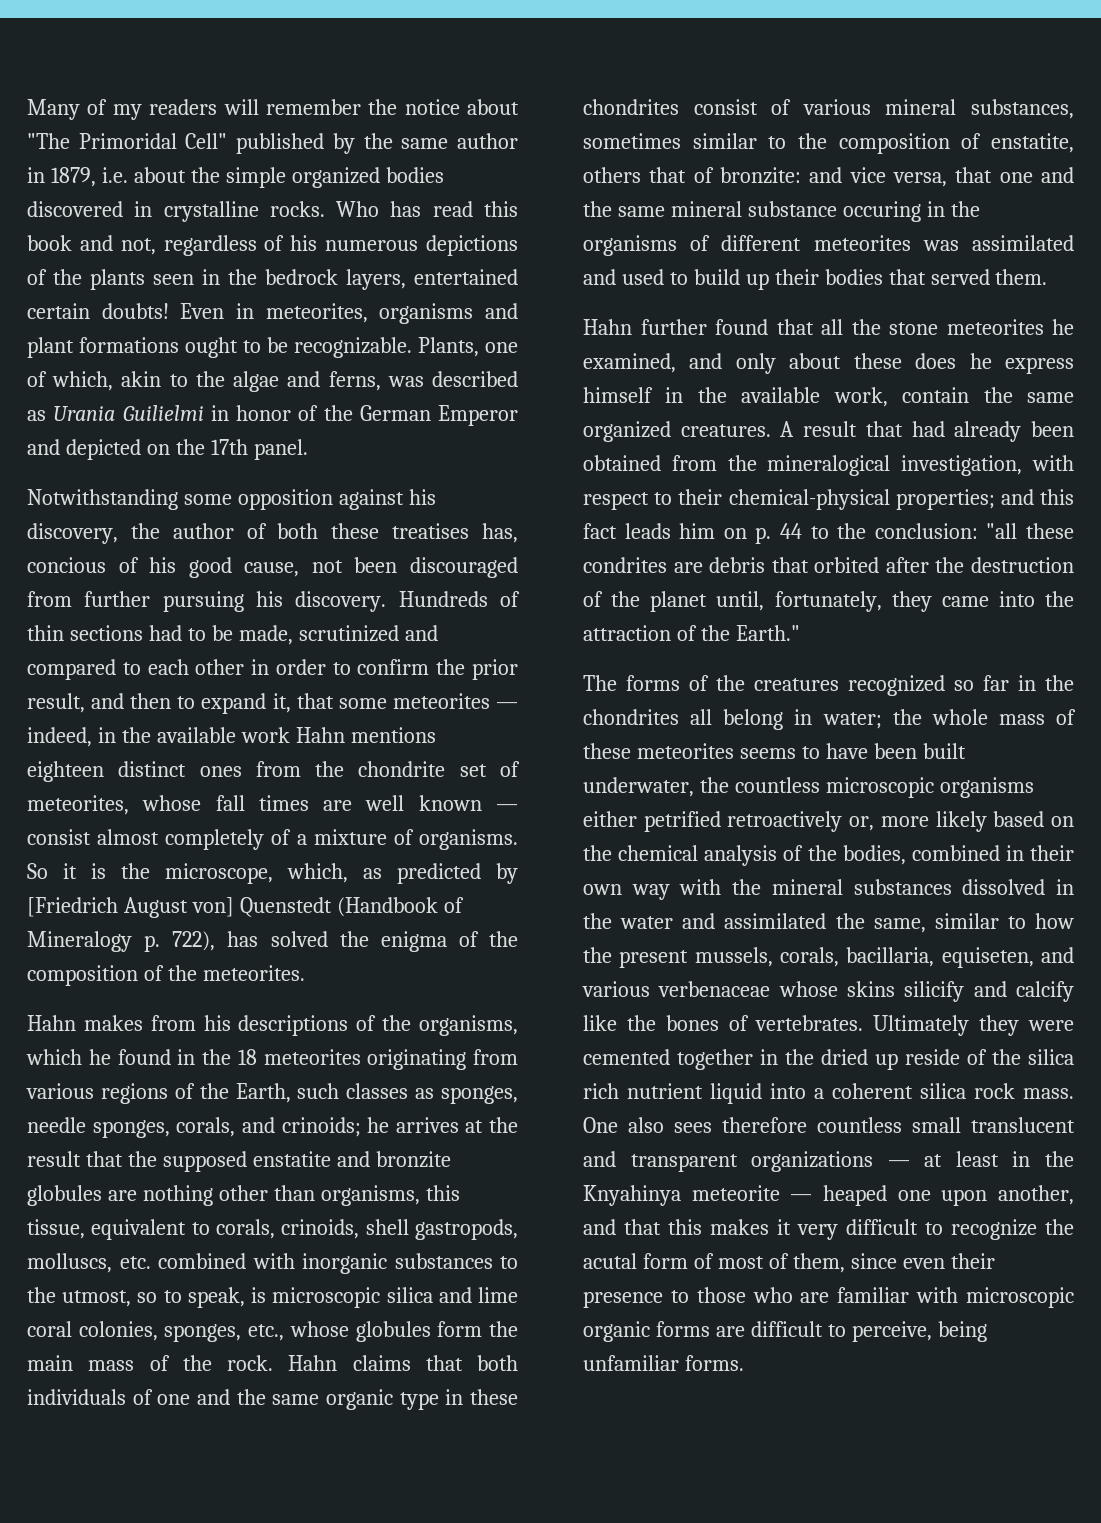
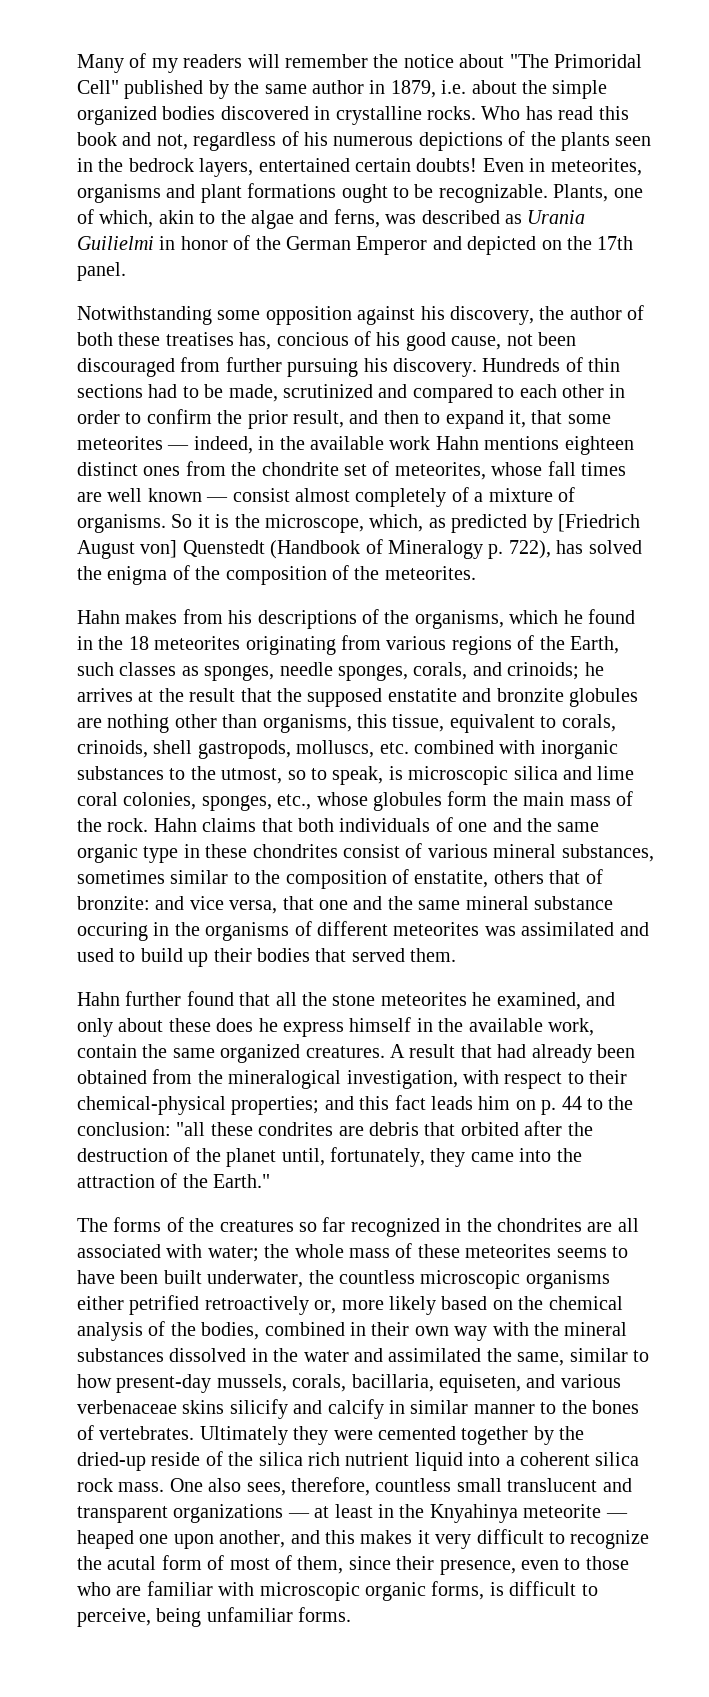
- The forms of the creatures recognized so far in the chondrites all belong in water;
+ The forms of the creatures so far recognized in the chondrites are all associated with water;
- the whole mass of these meteorites seems to have been built underwater, the countless microscopic organisms either petrified retroactively or, more likely based on the chemical analysis of the bodies, combined in their own way with the mineral substances dissolved in the water and assimilated the same, similar to how the present mussels, corals, bacillaria, equiseten, and various verbenaceae whose skins silicify and calcify like the bones of vertebrates.
+ the whole mass of these meteorites seems to have been built underwater, the countless microscopic organisms either petrified retroactively or, more likely based on the chemical analysis of the bodies, combined in their own way with the mineral substances dissolved in the water and assimilated the same, similar to how present-day mussels, corals, bacillaria, equiseten, and various verbenaceae skins silicify and calcify in similar manner to the bones of vertebrates.
- Ultimately they were cemented together in the dried up reside of the silica rich nutrient liquid into a coherent silica rock mass.
+ Ultimately they were cemented together by the dried-up reside of the silica rich nutrient liquid into a coherent silica rock mass.
- One also sees therefore countless small translucent and transparent organizations — at least in the Knyahinya meteorite — heaped one upon another, and that this makes it very difficult to recognize the acutal form of most of them, since even their presence to those who are familiar with microscopic organic forms are difficult to perceive, being unfamiliar forms.
+ One also sees, therefore, countless small translucent and transparent organizations — at least in the Knyahinya meteorite — heaped one upon another, and this makes it very difficult to recognize the acutal form of most of them, since their presence, even to those who are familiar with microscopic organic forms, is difficult to perceive, being unfamiliar forms.

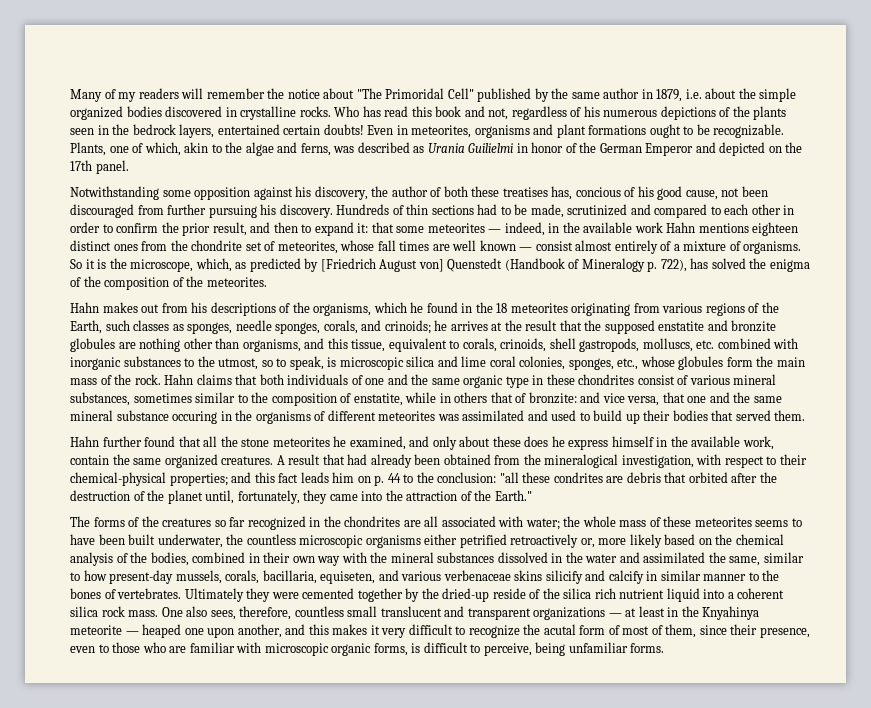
- Hundreds of thin sections had to be made, scrutinized and compared to each other in order to confirm the prior result, and then to expand it, that some meteorites — indeed, in the available work Hahn mentions eighteen distinct ones from the chondrite set of meteorites, whose fall times are well known — consist almost completely of a mixture of organisms.
+ Hundreds of thin sections had to be made, scrutinized and compared to each other in order to confirm the prior result, and then to expand it: that some meteorites — indeed, in the available work Hahn mentions eighteen distinct ones from the chondrite set of meteorites, whose fall times are well known — consist almost entirely of a mixture of organisms.
- Hahn makes from his descriptions of the organisms, which he found in the 18 meteorites originating from various regions of the Earth, such classes as sponges, needle sponges, corals, and crinoids;
+ Hahn makes out from his descriptions of the organisms, which he found in the 18 meteorites originating from various regions of the Earth, such classes as sponges, needle sponges, corals, and crinoids;
- he arrives at the result that the supposed enstatite and bronzite globules are nothing other than organisms, this tissue, equivalent to corals, crinoids, shell gastropods, molluscs, etc. combined with inorganic substances to the utmost, so to speak, is microscopic silica and lime coral colonies, sponges, etc., whose globules form the main mass of the rock.
+ he arrives at the result that the supposed enstatite and bronzite globules are nothing other than organisms, and this tissue, equivalent to corals, crinoids, shell gastropods, molluscs, etc. combined with inorganic substances to the utmost, so to speak, is microscopic silica and lime coral colonies, sponges, etc., whose globules form the main mass of the rock.
- Hahn claims that both individuals of one and the same organic type in these chondrites consist of various mineral substances, sometimes similar to the composition of enstatite, others that of bronzite: and vice versa, that one and the same mineral substance occuring in the organisms of different meteorites was assimilated and used to build up their bodies that served them.
+ Hahn claims that both individuals of one and the same organic type in these chondrites consist of various mineral substances, sometimes similar to the composition of enstatite, while in others that of bronzite: and vice versa, that one and the same mineral substance occuring in the organisms of different meteorites was assimilated and used to build up their bodies that served them.

